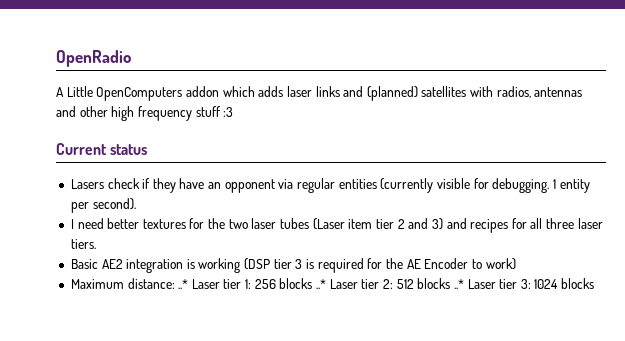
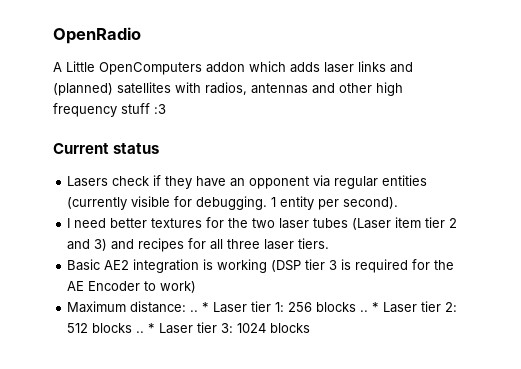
- Maximum distance: ..* Laser tier 1: 256 blocks ..* Laser tier 2: 512 blocks ..* Laser tier 3: 1024 blocks
+ Maximum distance: .. * Laser tier 1: 256 blocks .. * Laser tier 2: 512 blocks .. * Laser tier 3: 1024 blocks

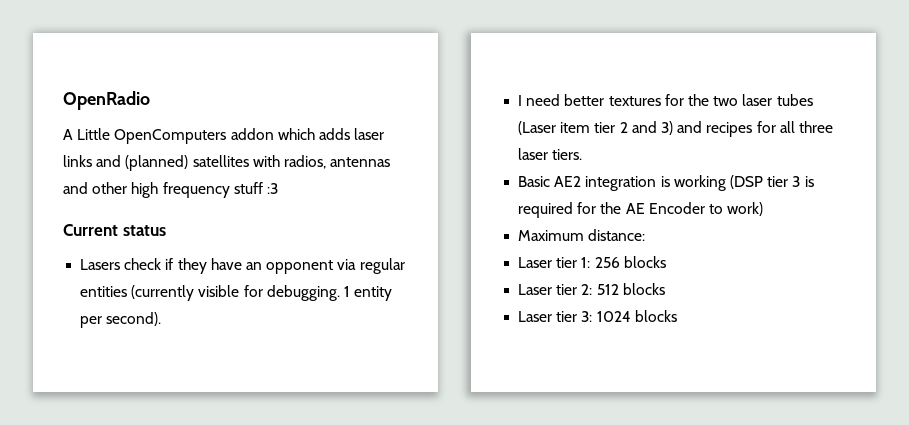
- Maximum distance: .. * Laser tier 1: 256 blocks .. * Laser tier 2: 512 blocks .. * Laser tier 3: 1024 blocks
+ Maximum distance:
+ Laser tier 1: 256 blocks
+ Laser tier 2: 512 blocks
+ Laser tier 3: 1024 blocks

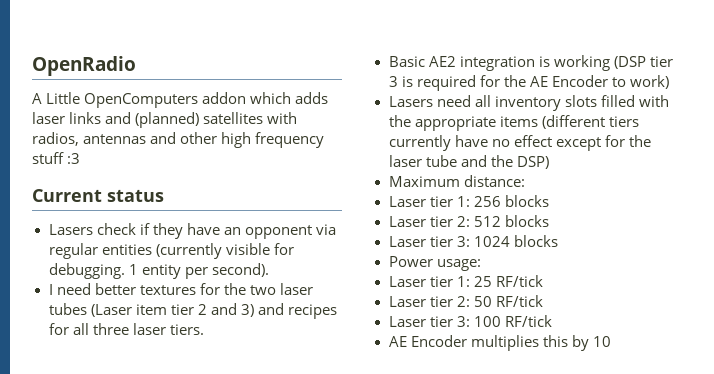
+ Lasers need all inventory slots filled with the appropriate items (different tiers currently have no effect except for the laser tube and the DSP)
+ Power usage:
+ Laser tier 1: 25 RF/tick
+ Laser tier 2: 50 RF/tick
+ Laser tier 3: 100 RF/tick
+ AE Encoder multiplies this by 10

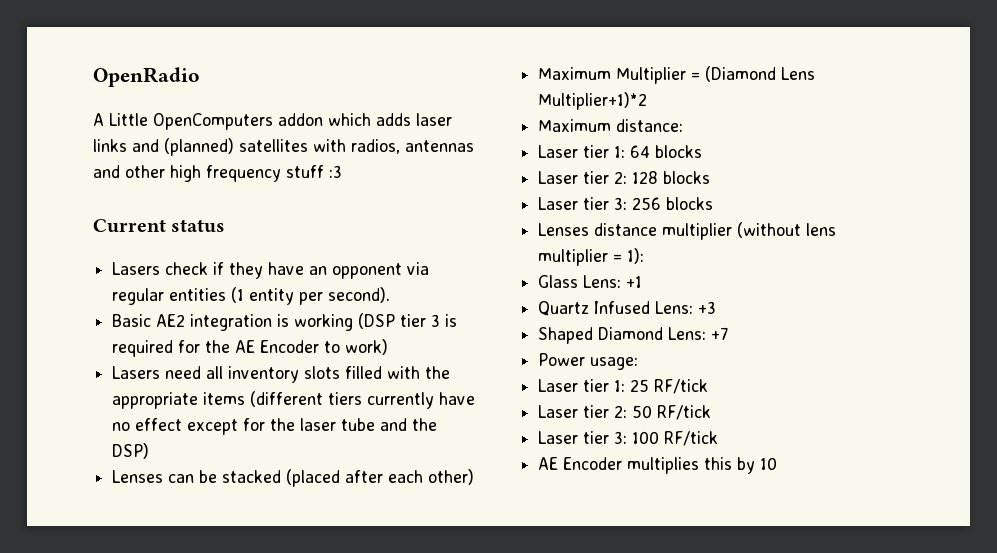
- Lasers check if they have an opponent via regular entities (currently visible for debugging. 1 entity per second).
- I need better textures for the two laser tubes (Laser item tier 2 and 3) and recipes for all three laser tiers.
+ Lasers check if they have an opponent via regular entities (1 entity per second).
+ Lenses can be stacked (placed after each other)
+ Maximum Multiplier = (Diamond Lens Multiplier+1)*2
- Laser tier 1: 256 blocks
+ Laser tier 1: 64 blocks
- Laser tier 2: 512 blocks
+ Laser tier 2: 128 blocks
- Laser tier 3: 1024 blocks
+ Laser tier 3: 256 blocks
+ Lenses distance multiplier (without lens multiplier = 1):
+ Glass Lens: +1
+ Quartz Infused Lens: +3
+ Shaped Diamond Lens: +7

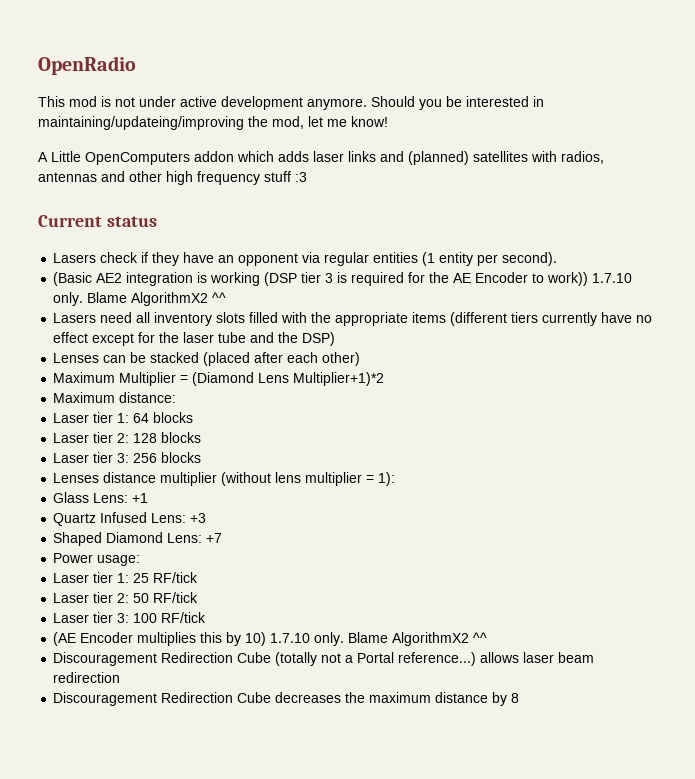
+ This mod is not under active development anymore. Should you be interested in maintaining/updateing/improving the mod, let me know!
- Basic AE2 integration is working (DSP tier 3 is required for the AE Encoder to work)
+ (Basic AE2 integration is working (DSP tier 3 is required for the AE Encoder to work)) 1.7.10 only. Blame AlgorithmX2 ^^
- AE Encoder multiplies this by 10
+ (AE Encoder multiplies this by 10) 1.7.10 only. Blame AlgorithmX2 ^^
+ Discouragement Redirection Cube (totally not a Portal reference...) allows laser beam redirection
+ Discouragement Redirection Cube decreases the maximum distance by 8

